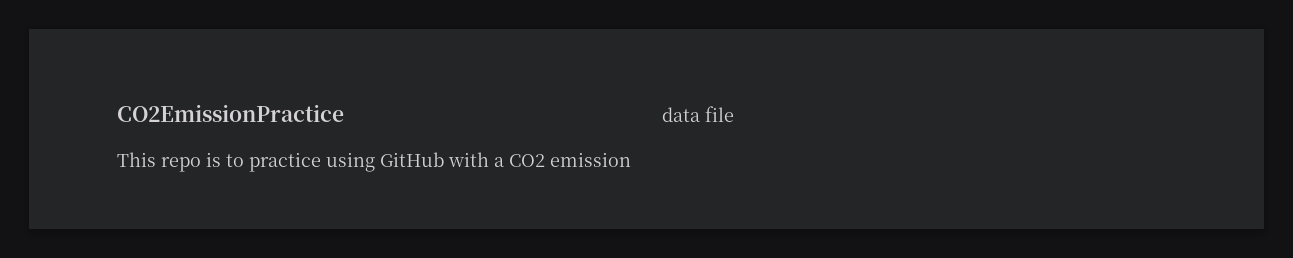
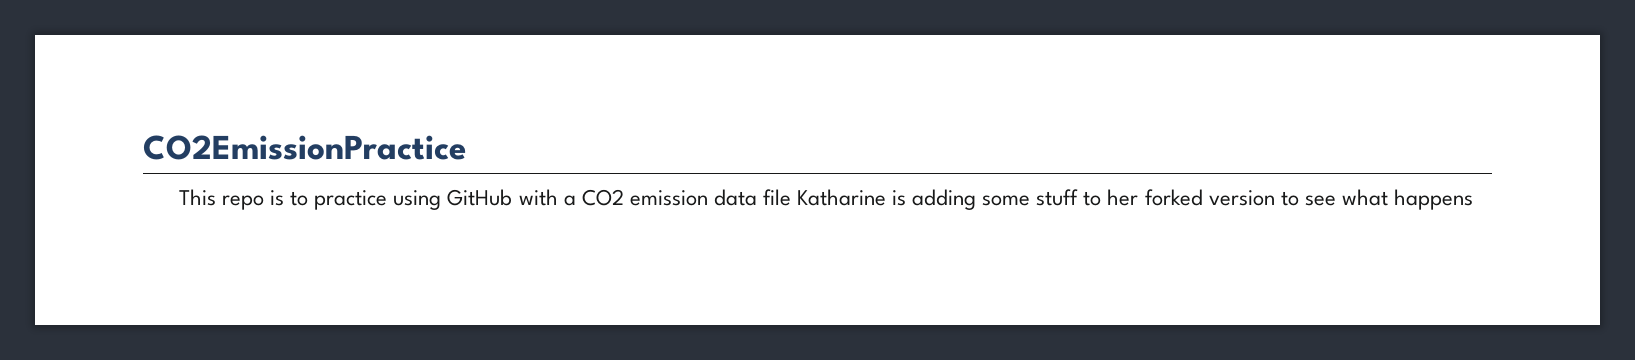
- This repo is to practice using GitHub with a CO2 emission data file
+ This repo is to practice using GitHub with a CO2 emission data file Katharine is adding some stuff to her forked version to see what happens

